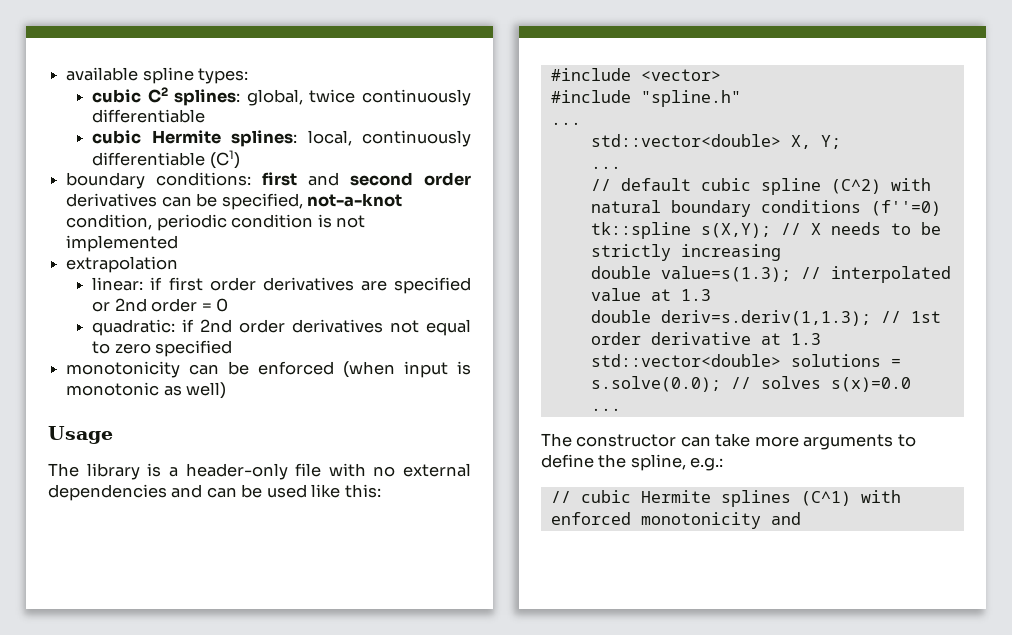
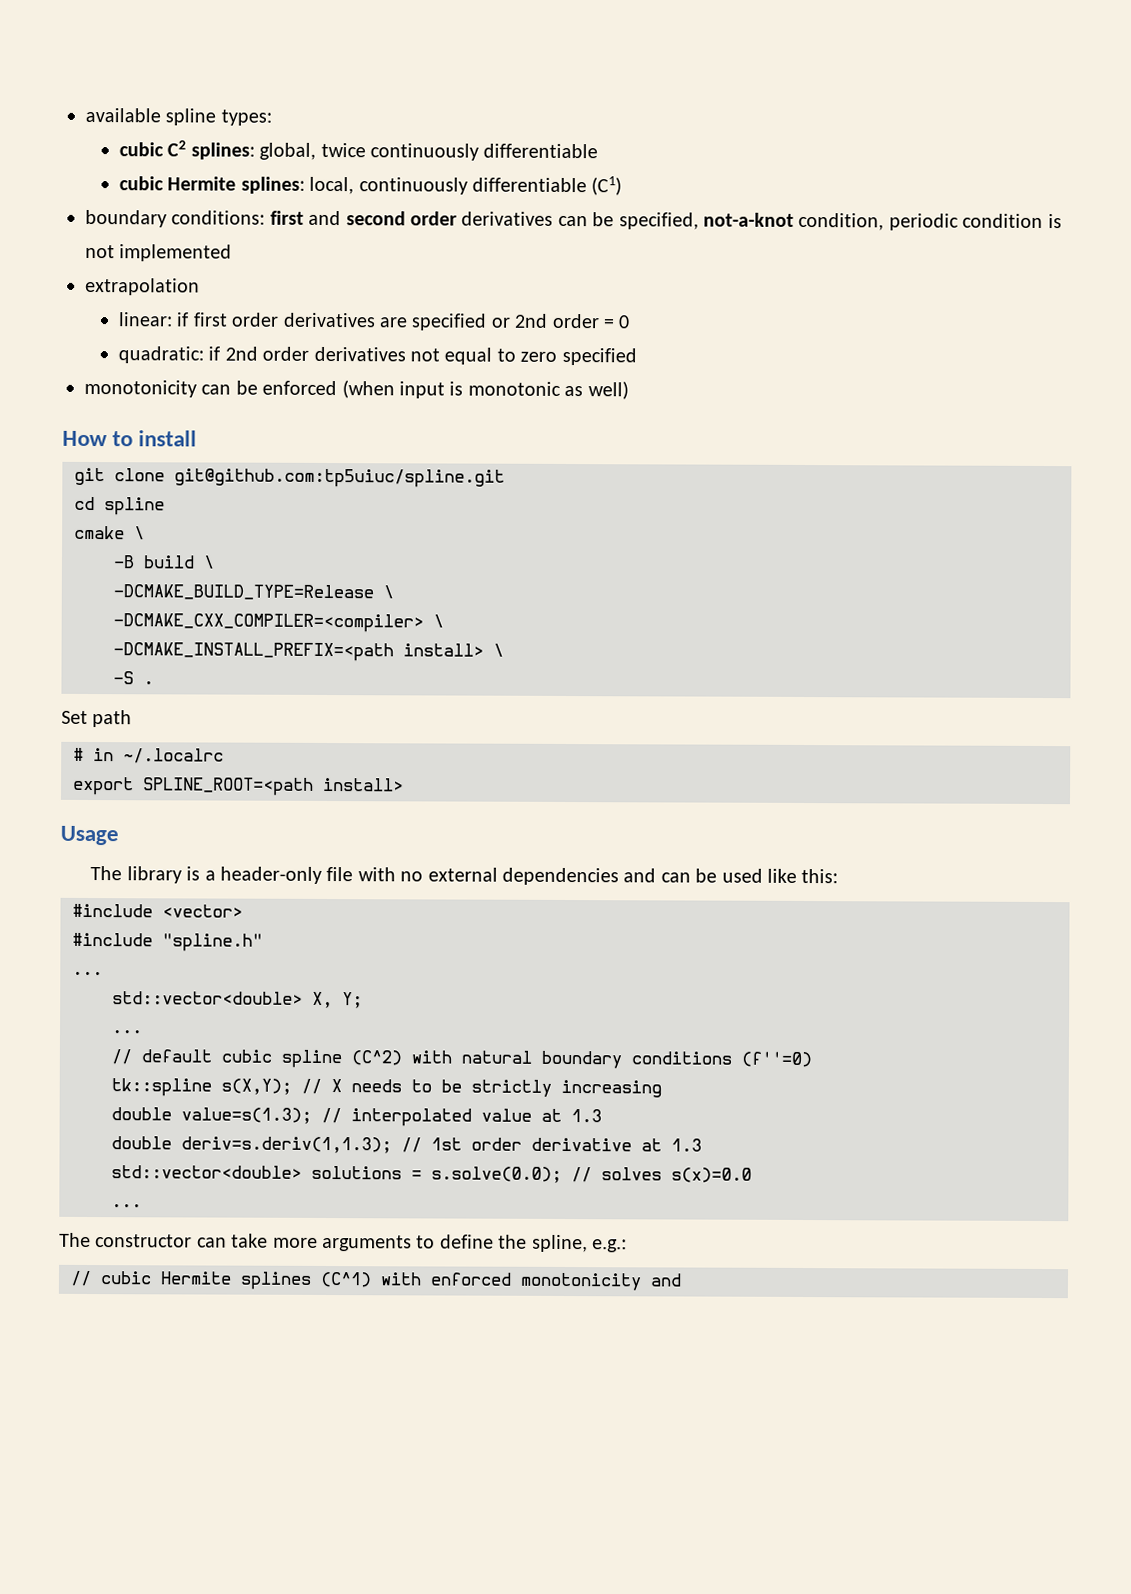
+ How to install
+ git clone git@github.com:tp5uiuc/spline.git
+ cd spline
+ cmake \
+ -B build \
+ -DCMAKE_BUILD_TYPE=Release \
+ -DCMAKE_CXX_COMPILER=<compiler> \
+ -DCMAKE_INSTALL_PREFIX=<path install> \
+ -S .
+ Set path
+ # in ~/.localrc
+ export SPLINE_ROOT=<path install>

